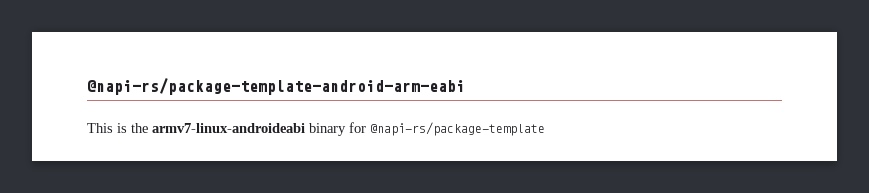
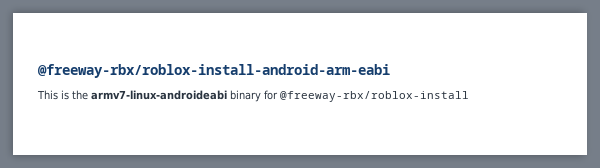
- @napi-rs/package-template-android-arm-eabi
+ @freeway-rbx/roblox-install-android-arm-eabi
- This is the armv7-linux-androideabi binary for @napi-rs/package-template
+ This is the armv7-linux-androideabi binary for @freeway-rbx/roblox-install

